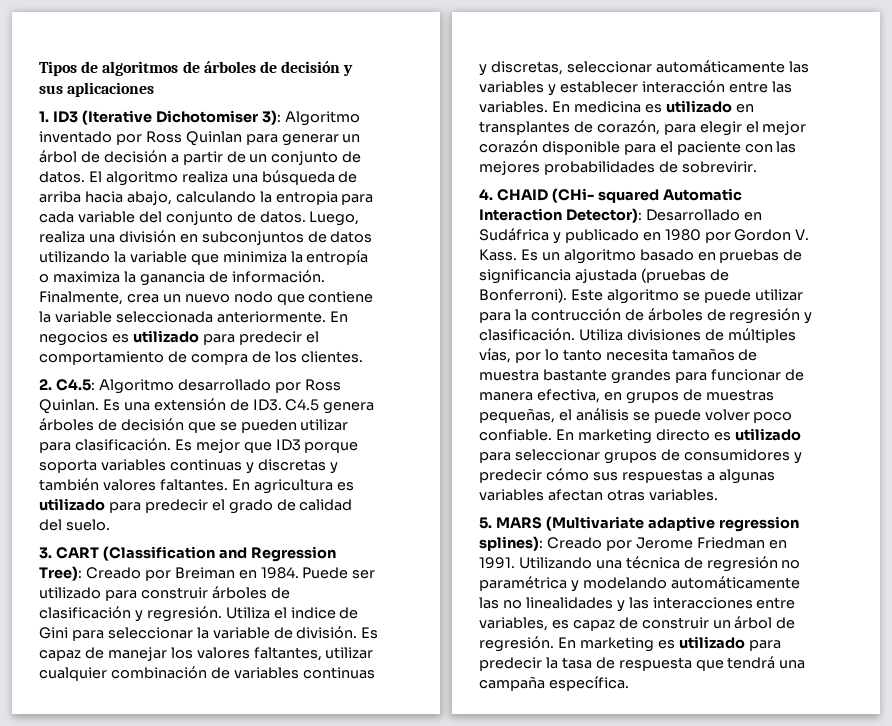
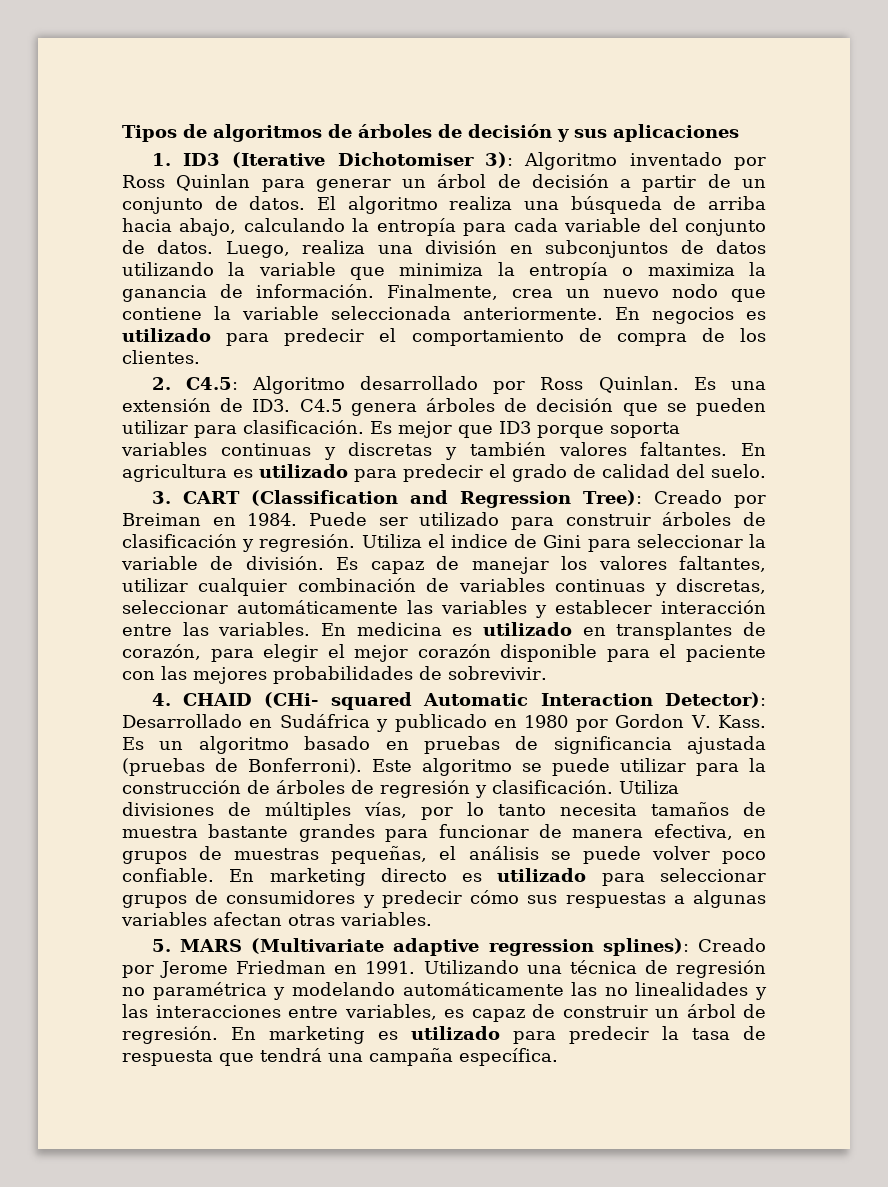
- El algoritmo realiza una búsqueda de arriba hacia abajo, calculando la entropia para cada variable del conjunto de datos.
+ El algoritmo realiza una búsqueda de arriba hacia abajo, calculando la entropía para cada variable del conjunto de datos.
- En medicina es utilizado en transplantes de corazón, para elegir el mejor corazón disponible para el paciente con las mejores probabilidades de sobrevirir.
+ En medicina es utilizado en transplantes de corazón, para elegir el mejor corazón disponible para el paciente con las mejores probabilidades de sobrevivir.
- Este algoritmo se puede utilizar para la contrucción de árboles de regresión y clasificación.
+ Este algoritmo se puede utilizar para la construcción de árboles de regresión y clasificación.

